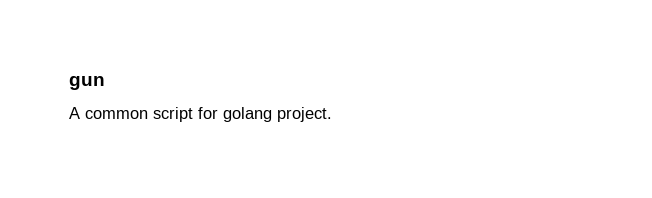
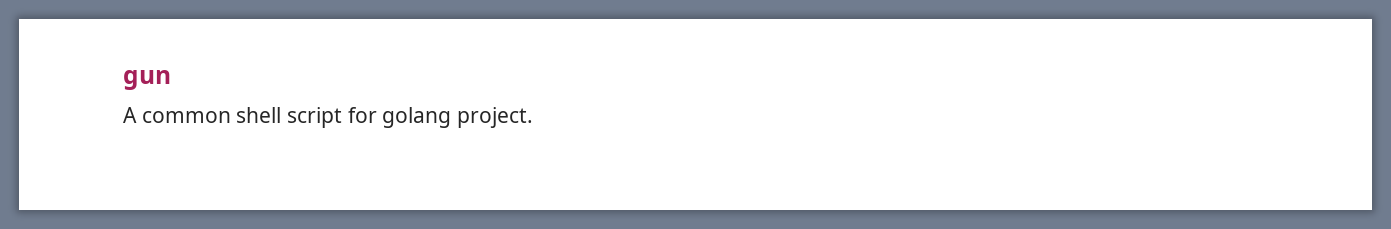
- A common script for golang project.
+ A common shell script for golang project.

